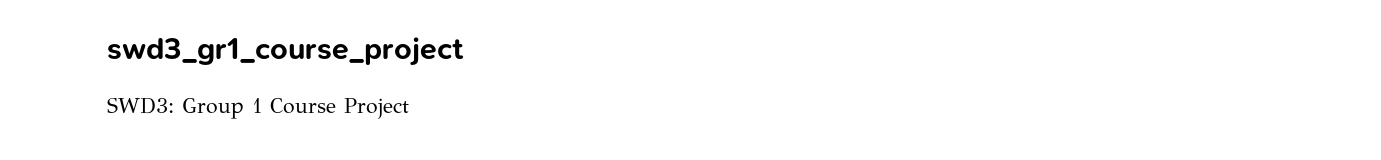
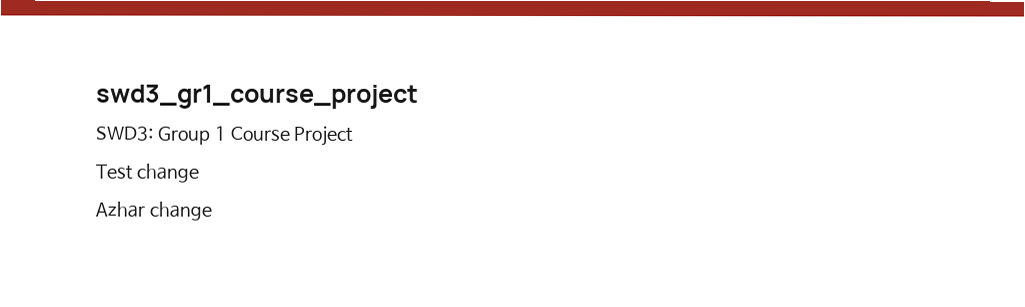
+ Test change
+ Azhar change

